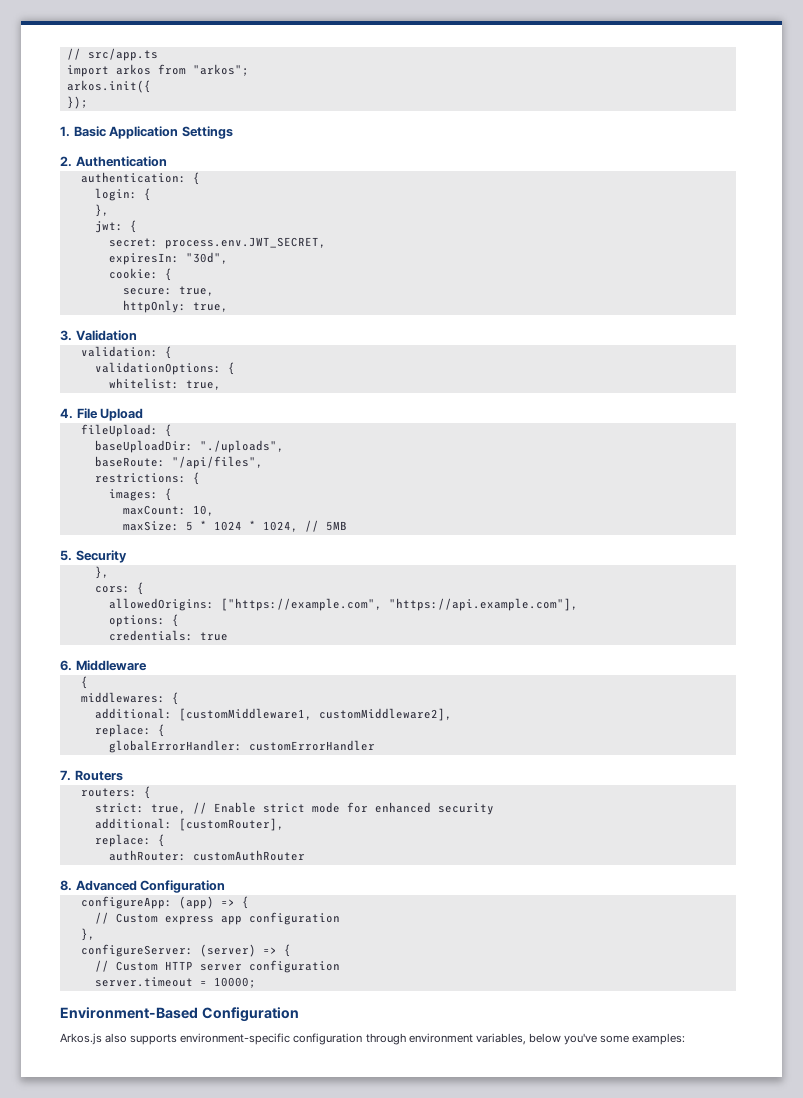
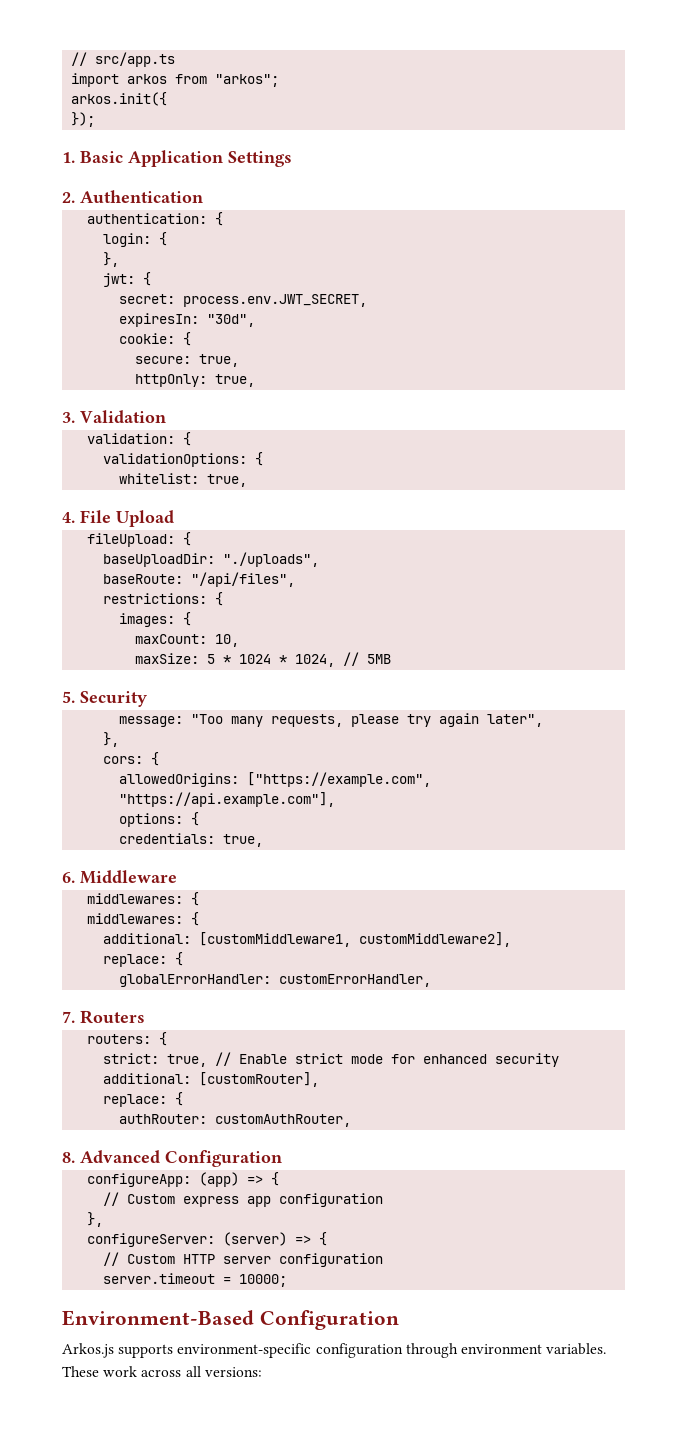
+ message: "Too many requests, please try again later",
- credentials: true
+ credentials: true,
  6. Middleware
- {
+ middlewares: {
- globalErrorHandler: customErrorHandler
+ globalErrorHandler: customErrorHandler,
- authRouter: customAuthRouter
+ authRouter: customAuthRouter,
- Arkos.js also supports environment-specific configuration through environment variables, below you've some examples:
+ Arkos.js supports environment-specific configuration through environment variables. These work across all versions:

